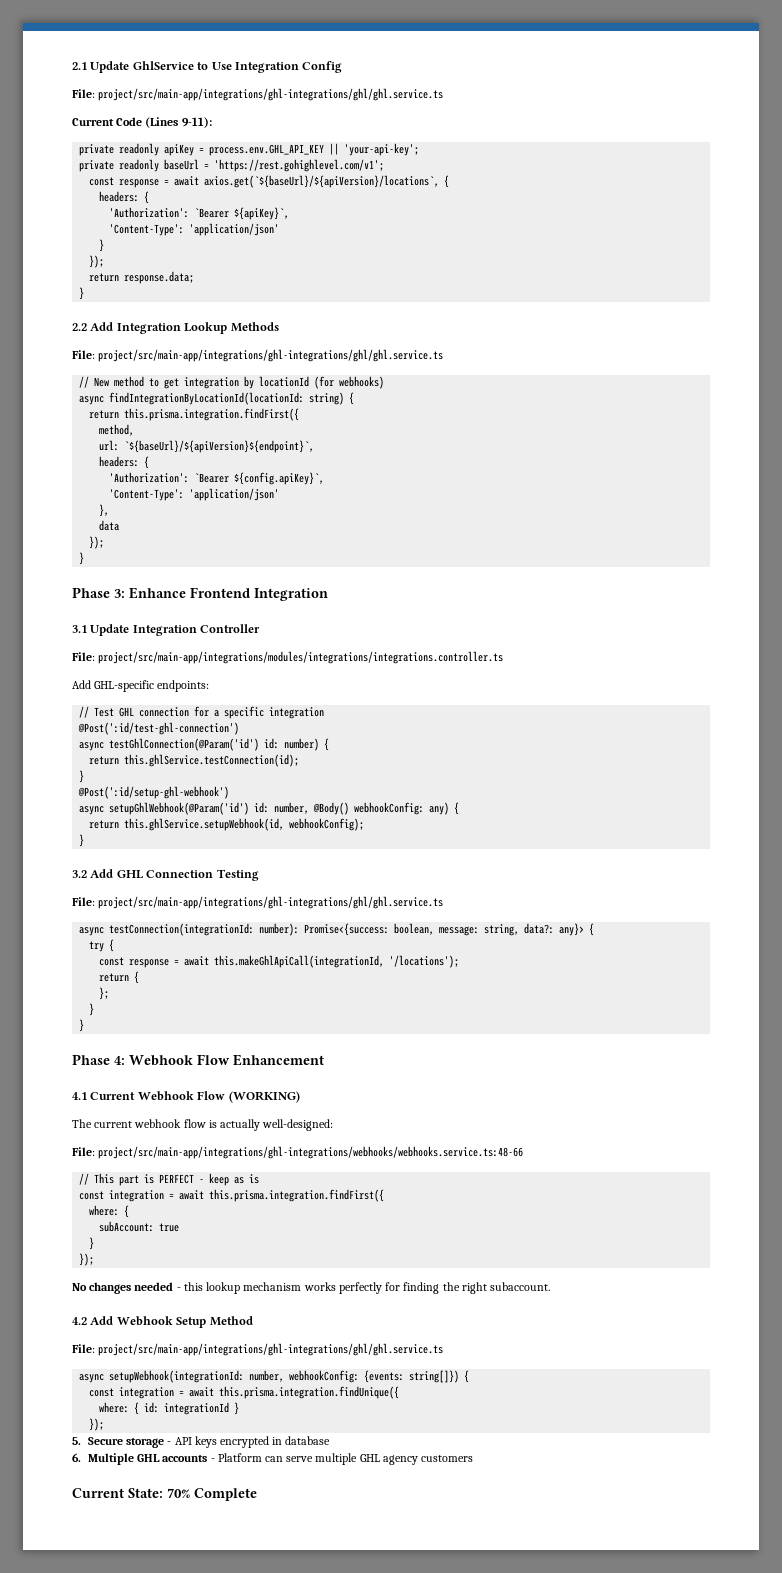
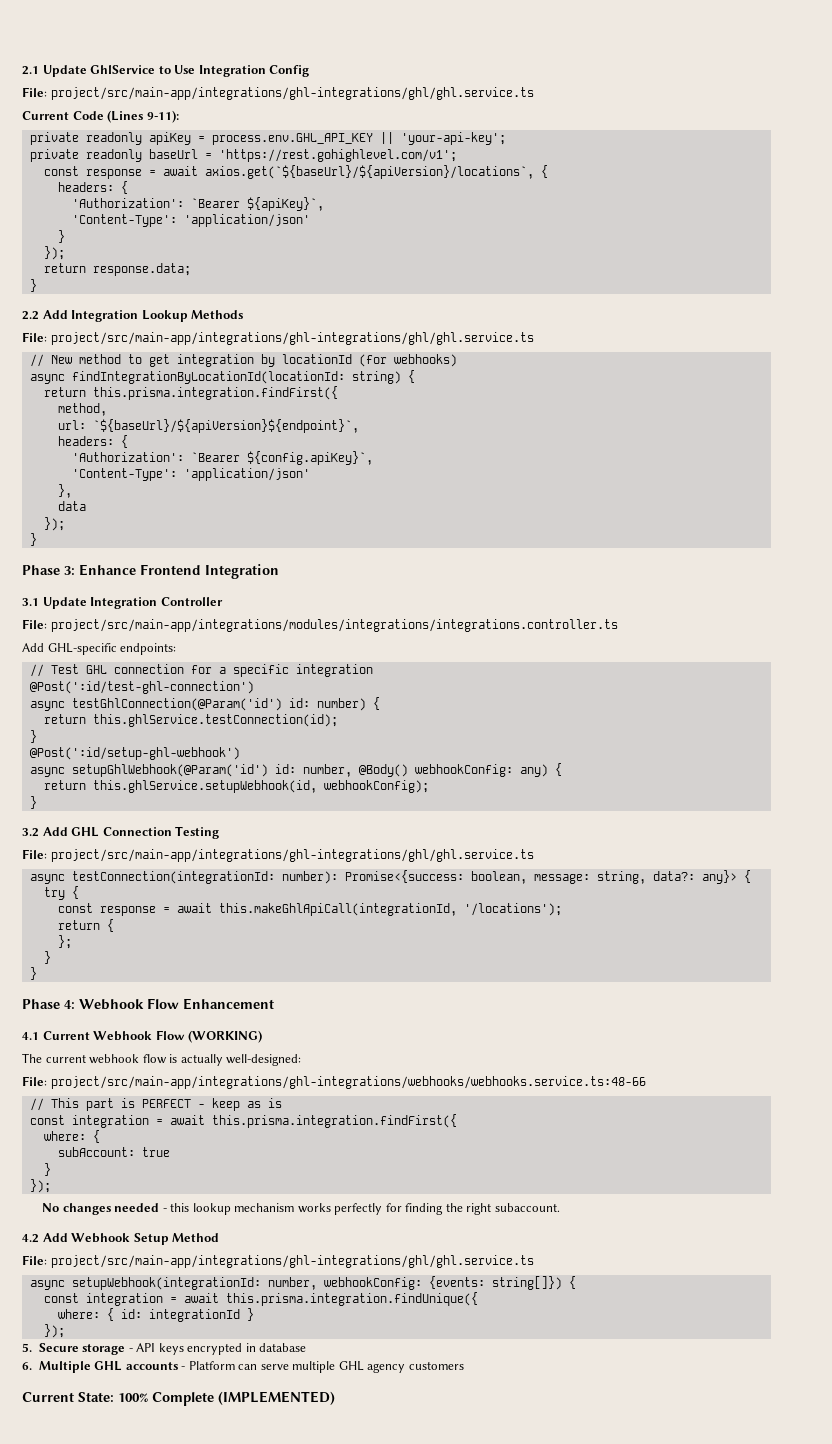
- Current State: 70% Complete
+ Current State: 100% Complete (IMPLEMENTED)

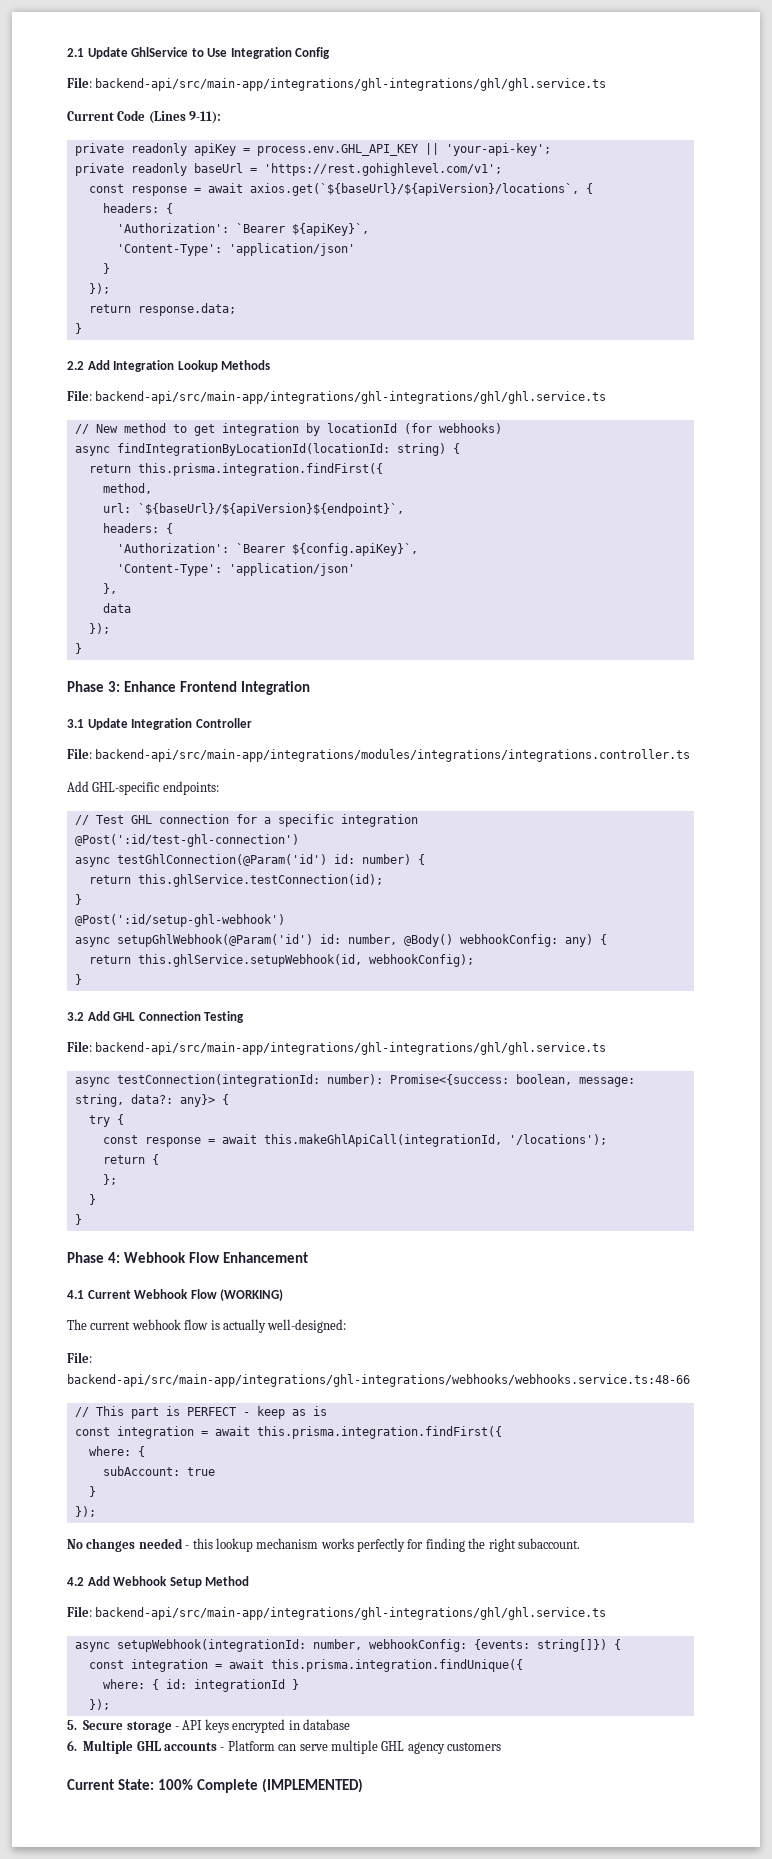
  2.1 Update GhlService to Use Integration Config
- File: project/src/main-app/integrations/ghl-integrations/ghl/ghl.service.ts
+ File: backend-api/src/main-app/integrations/ghl-integrations/ghl/ghl.service.ts
  2.2 Add Integration Lookup Methods
- File: project/src/main-app/integrations/ghl-integrations/ghl/ghl.service.ts
+ File: backend-api/src/main-app/integrations/ghl-integrations/ghl/ghl.service.ts
- File: project/src/main-app/integrations/modules/integrations/integrations.controller.ts
+ File: backend-api/src/main-app/integrations/modules/integrations/integrations.controller.ts
  3.2 Add GHL Connection Testing
- File: project/src/main-app/integrations/ghl-integrations/ghl/ghl.service.ts
+ File: backend-api/src/main-app/integrations/ghl-integrations/ghl/ghl.service.ts
- File: project/src/main-app/integrations/ghl-integrations/webhooks/webhooks.service.ts:48-66
+ File: backend-api/src/main-app/integrations/ghl-integrations/webhooks/webhooks.service.ts:48-66
  4.2 Add Webhook Setup Method
- File: project/src/main-app/integrations/ghl-integrations/ghl/ghl.service.ts
+ File: backend-api/src/main-app/integrations/ghl-integrations/ghl/ghl.service.ts

